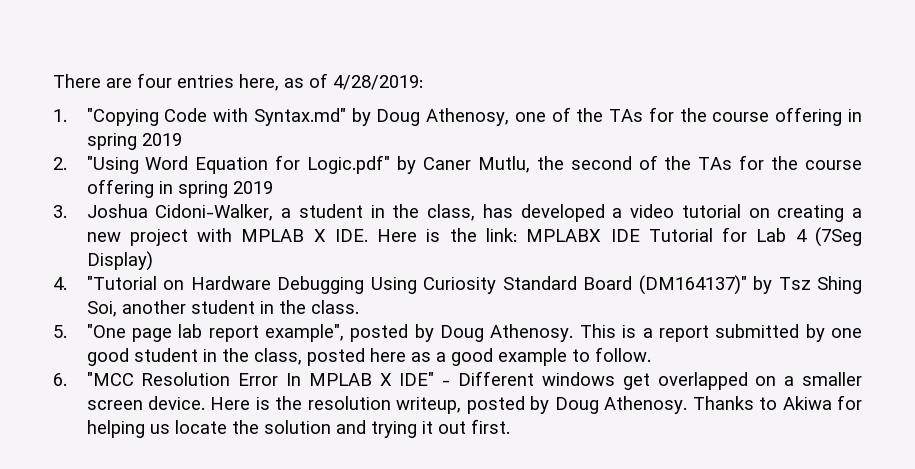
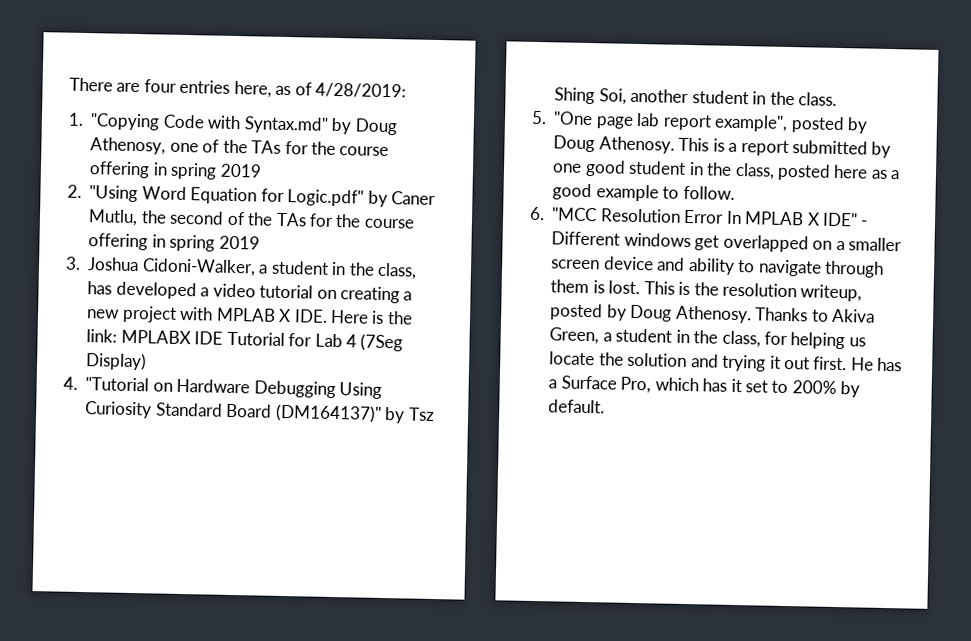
- 6. "MCC Resolution Error In MPLAB X IDE" - Different windows get overlapped on a smaller screen device. Here is the resolution writeup, posted by Doug Athenosy.
+ 6. "MCC Resolution Error In MPLAB X IDE" - Different windows get overlapped on a smaller screen device and ability to navigate through them is lost. This is the resolution writeup, posted by Doug Athenosy.
- Thanks to Akiwa for helping us locate the solution and trying it out first.
+ Thanks to Akiva Green, a student in the class, for helping us locate the solution and trying it out first.
+ He has a Surface Pro, which has it set to 200% by default.

